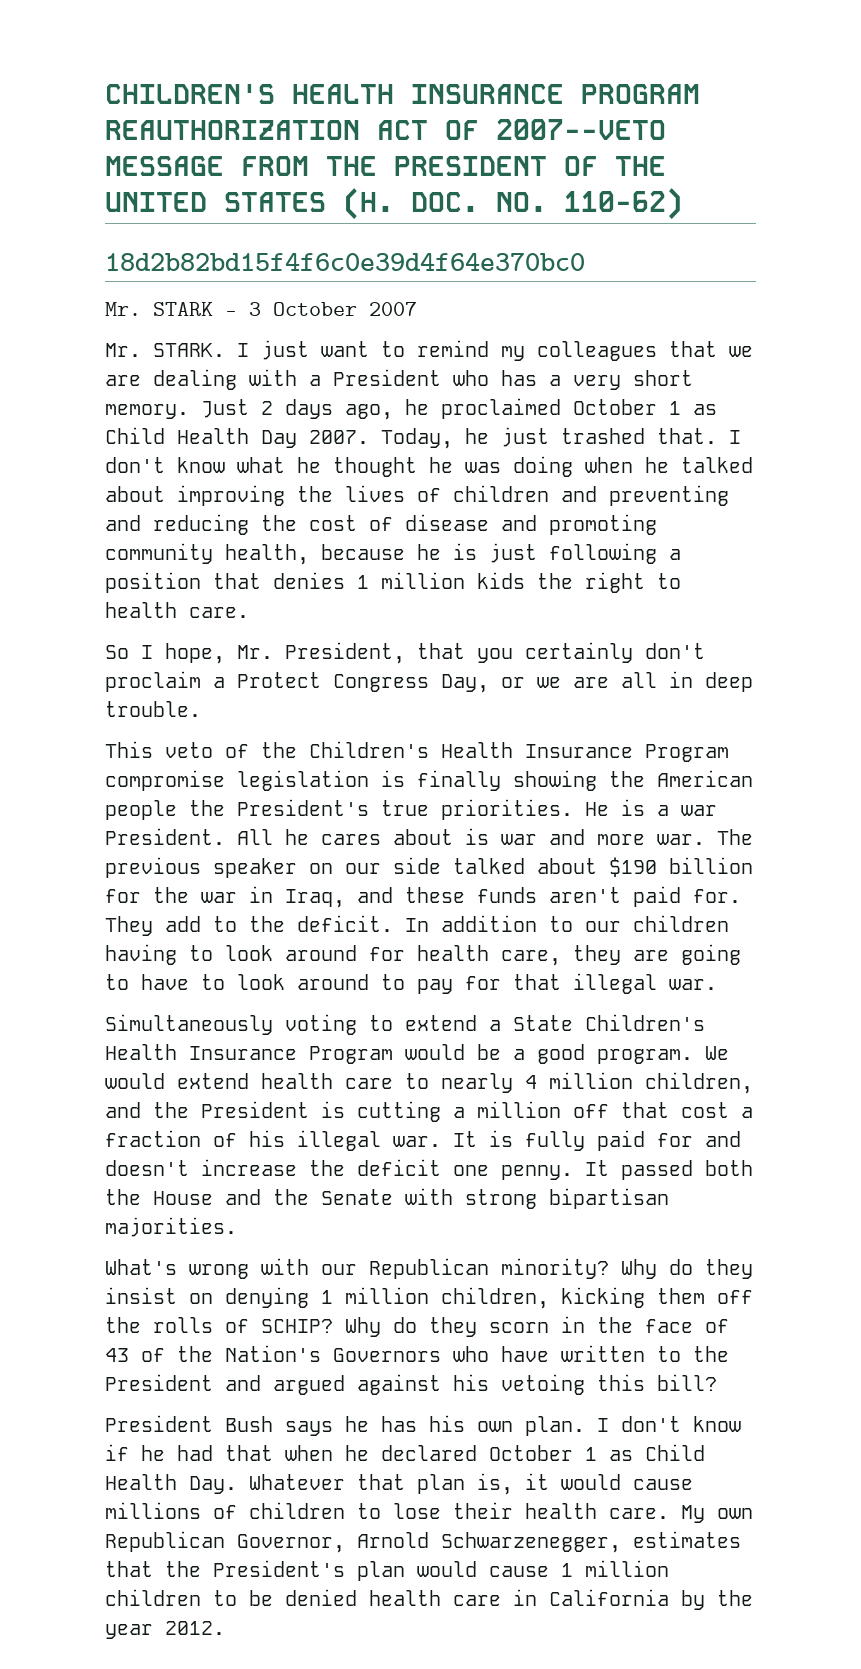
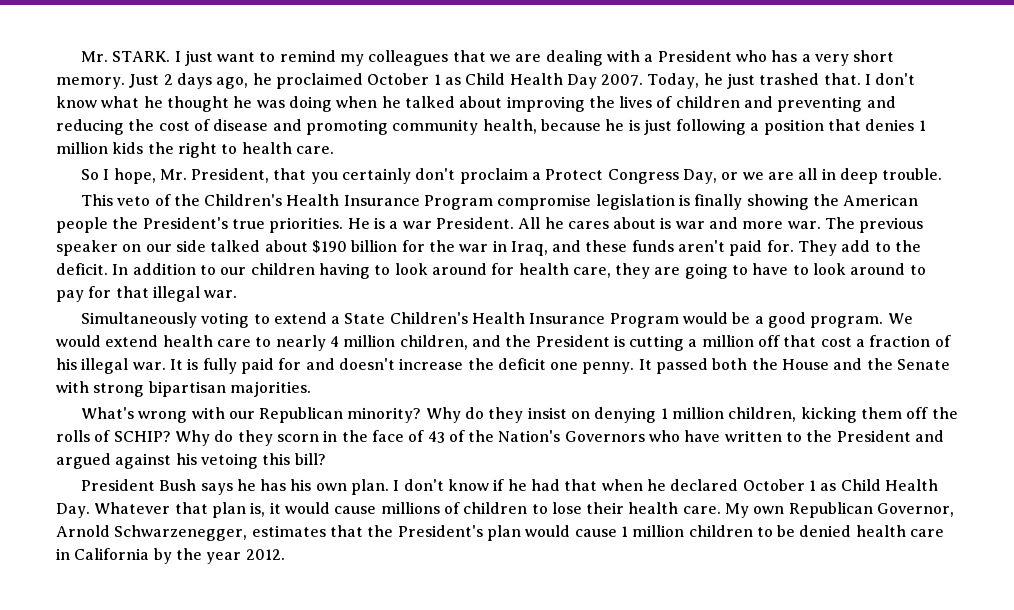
- CHILDREN'S HEALTH INSURANCE PROGRAM REAUTHORIZATION ACT OF 2007--VETO MESSAGE FROM THE PRESIDENT OF THE UNITED STATES (H. DOC. NO. 110-62)
- 18d2b82bd15f4f6c0e39d4f64e370bc0
- Mr. STARK — 3 October 2007

